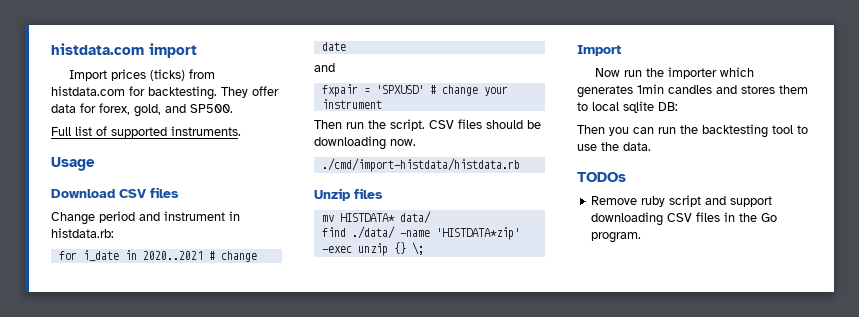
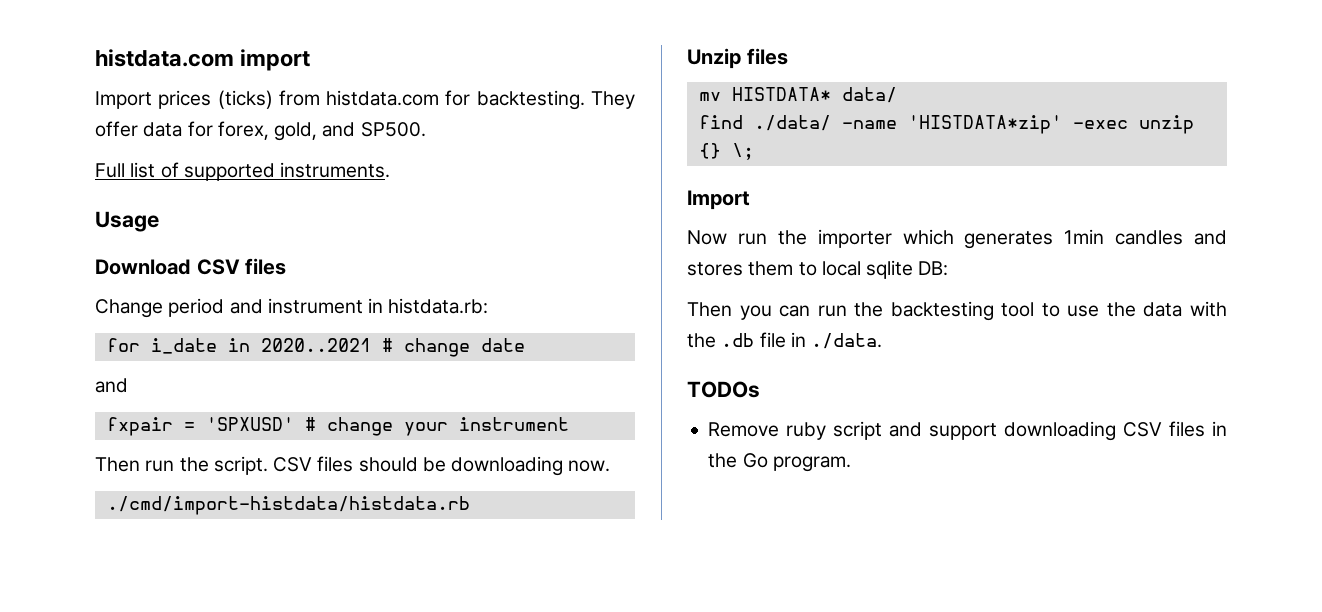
- Then you can run the backtesting tool to use the data.
+ Then you can run the backtesting tool to use the data with the .db file in ./data.

